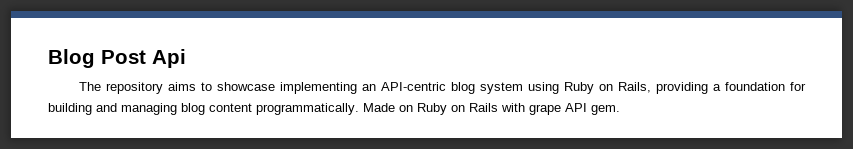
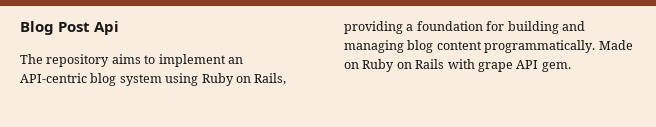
- The repository aims to showcase implementing an API-centric blog system using Ruby on Rails, providing a foundation for building and managing blog content programmatically.
+ The repository aims to implement an API-centric blog system using Ruby on Rails, providing a foundation for building and managing blog content programmatically.

